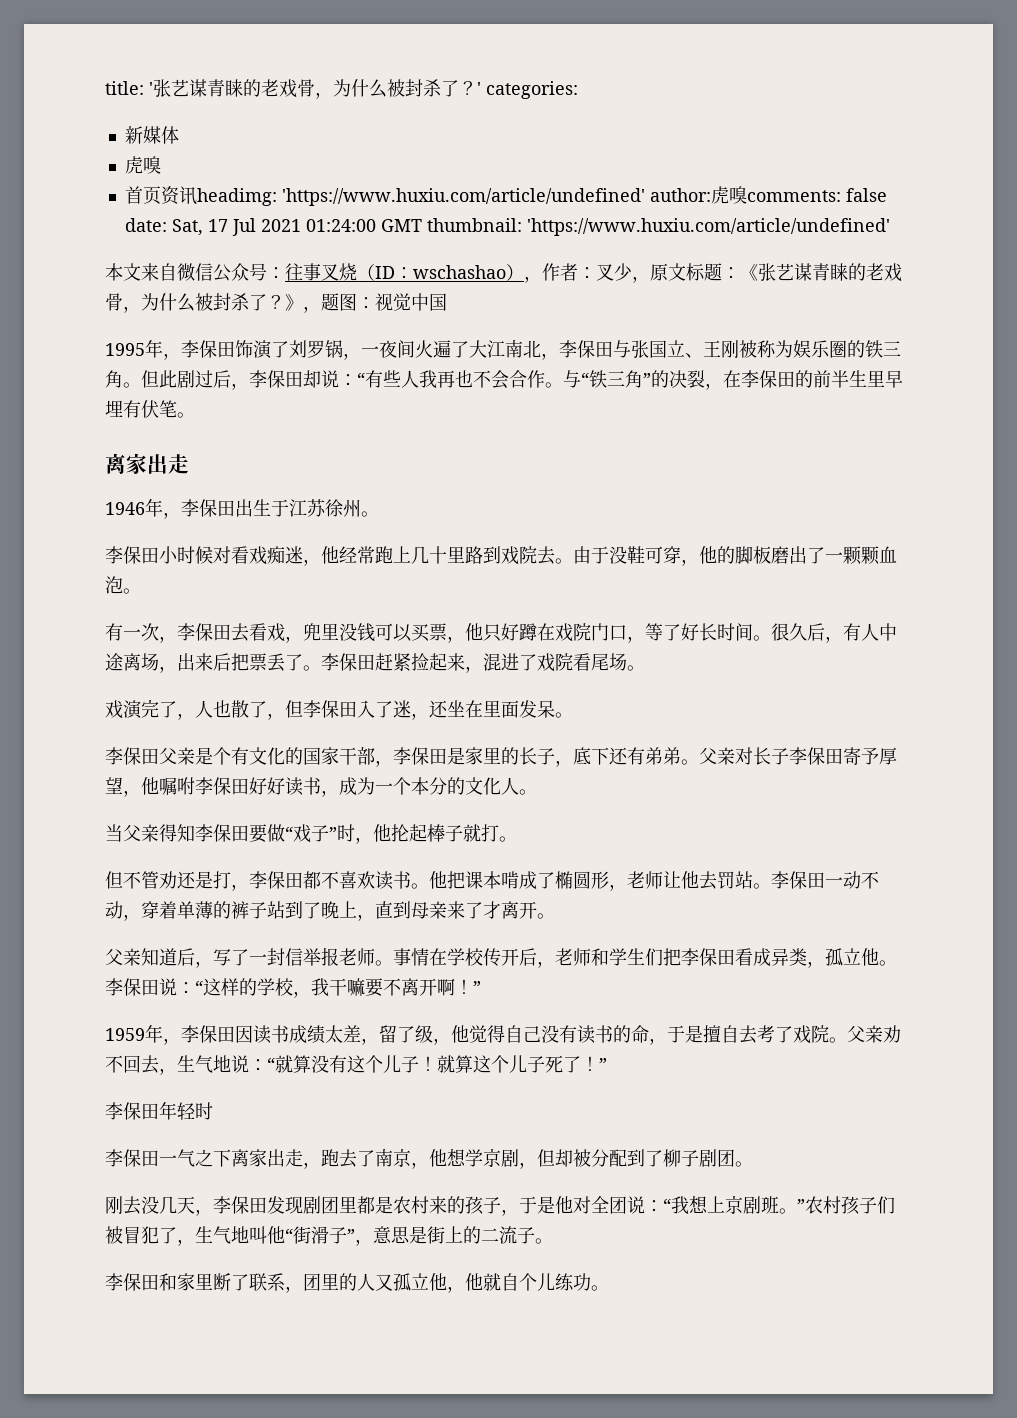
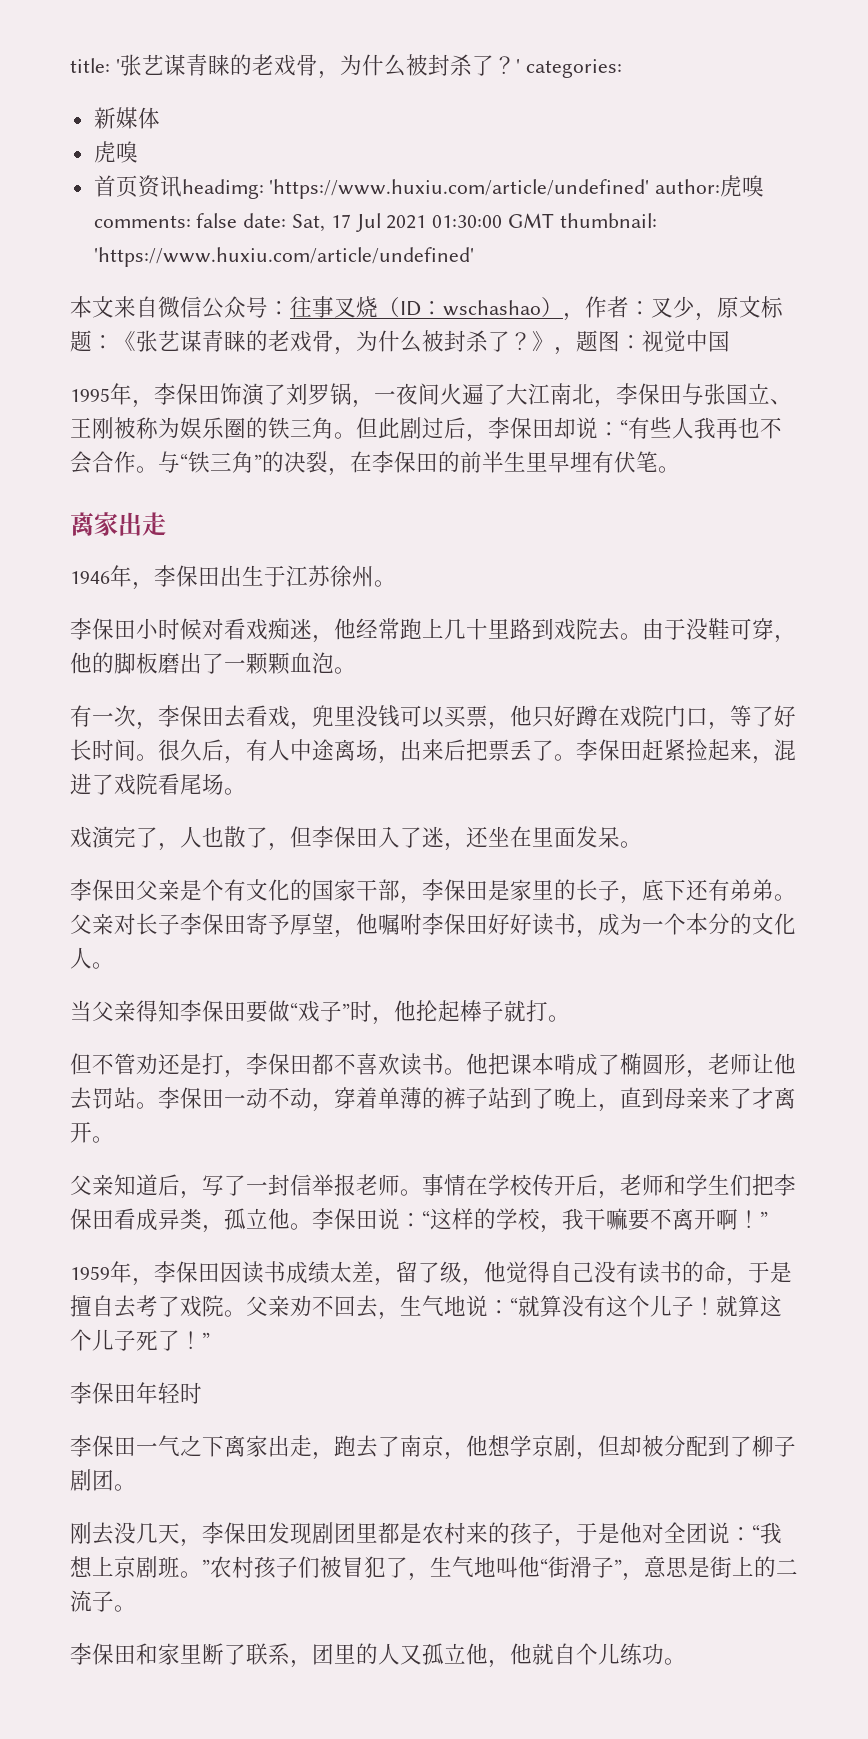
- 首页资讯headimg: 'https://www.huxiu.com/article/undefined' author:虎嗅comments: false date: Sat, 17 Jul 2021 01:24:00 GMT thumbnail: 'https://www.huxiu.com/article/undefined'
+ 首页资讯headimg: 'https://www.huxiu.com/article/undefined' author:虎嗅comments: false date: Sat, 17 Jul 2021 01:30:00 GMT thumbnail: 'https://www.huxiu.com/article/undefined'

